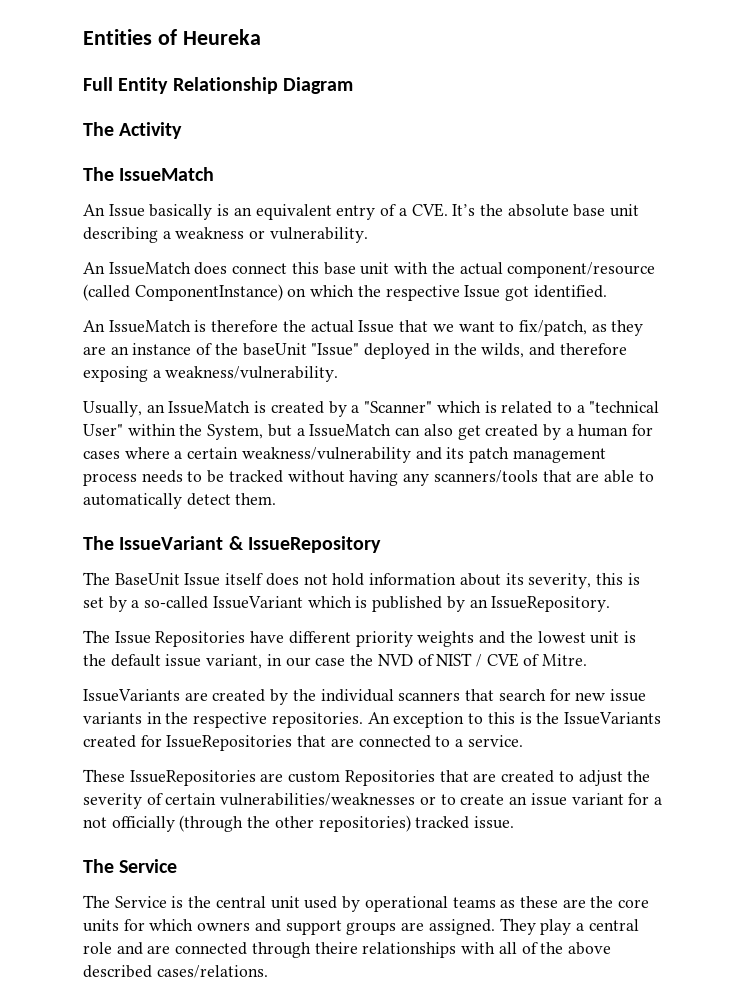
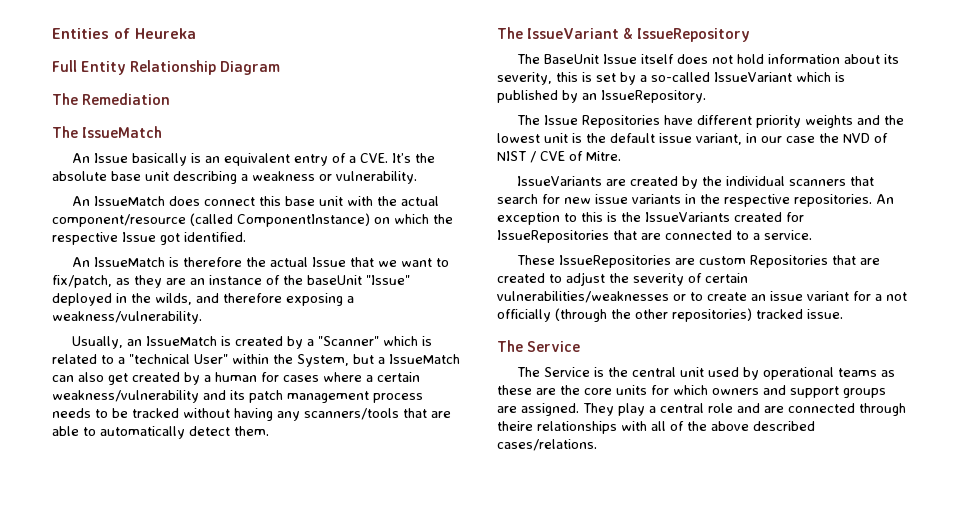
- The Activity
+ The Remediation

